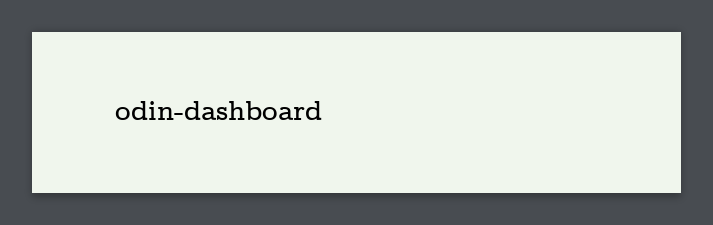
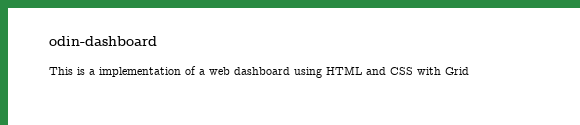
+ This is a implementation of a web dashboard using HTML and CSS with Grid

